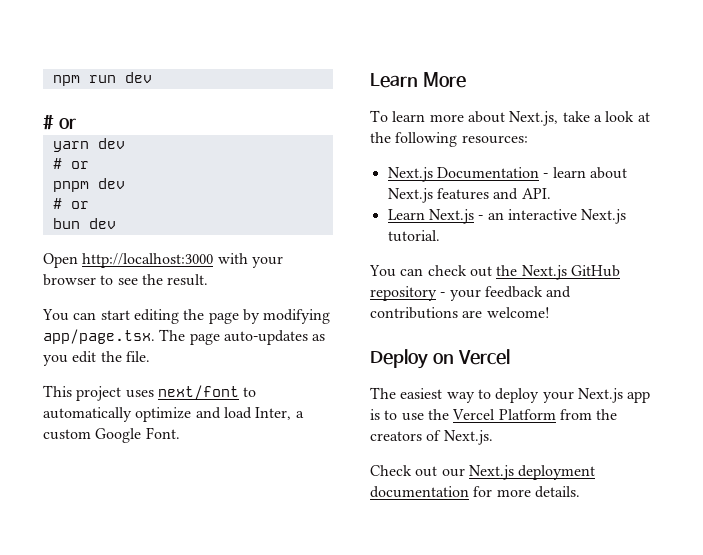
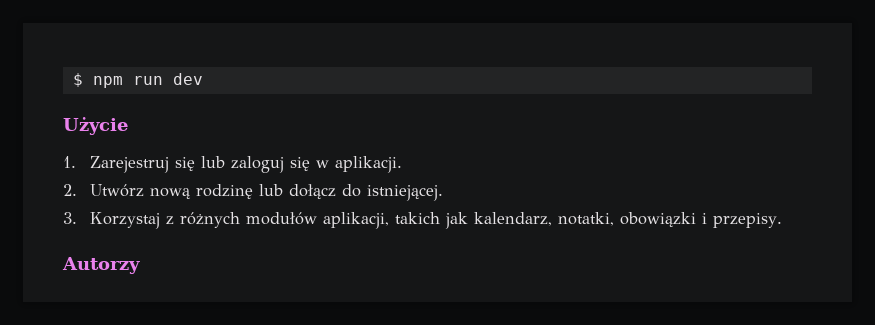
- npm run dev
- # or
- yarn dev
- # or
- pnpm dev
- # or
- bun dev
- Open http://localhost:3000 with your browser to see the result.
- You can start editing the page by modifying app/page.tsx. The page auto-updates as you edit the file.
- This project uses next/font to automatically optimize and load Inter, a custom Google Font.
- Learn More
- To learn more about Next.js, take a look at the following resources:
- Next.js Documentation - learn about Next.js features and API.
- Learn Next.js - an interactive Next.js tutorial.
- You can check out the Next.js GitHub repository - your feedback and contributions are welcome!
- Deploy on Vercel
- The easiest way to deploy your Next.js app is to use the Vercel Platform from the creators of Next.js.
- Check out our Next.js deployment documentation for more details.
+ $ npm run dev
+ Użycie
+ 1. Zarejestruj się lub zaloguj się w aplikacji.
+ 2. Utwórz nową rodzinę lub dołącz do istniejącej.
+ 3. Korzystaj z różnych modułów aplikacji, takich jak kalendarz, notatki, obowiązki i przepisy.
+ Autorzy

